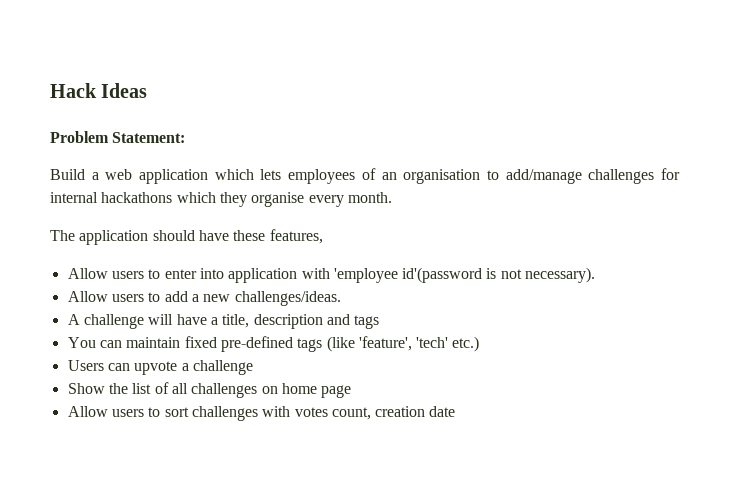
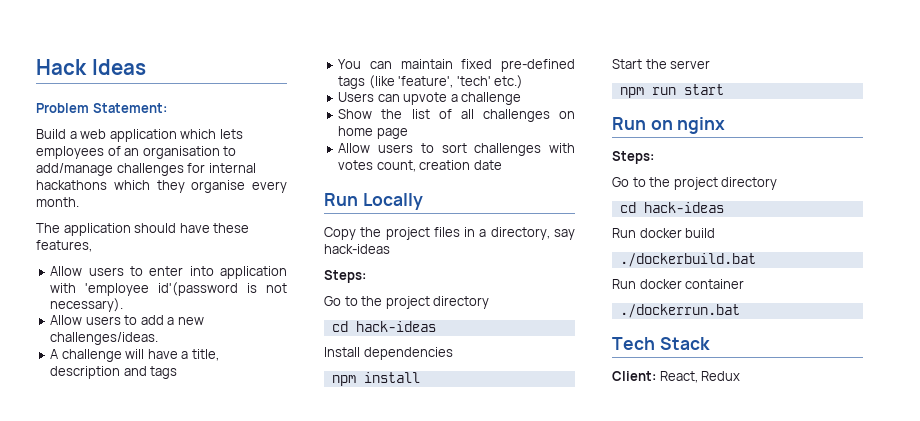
+ Run Locally
+ Copy the project files in a directory, say hack-ideas
+ Steps:
+ Go to the project directory
+ cd hack-ideas
+ Install dependencies
+ npm install
+ Start the server
+ npm run start
+ Run on nginx
+ Steps:
+ Go to the project directory
+ cd hack-ideas
+ Run docker build
+ ./dockerbuild.bat
+ Run docker container
+ ./dockerrun.bat
+ Tech Stack
+ Client: React, Redux

